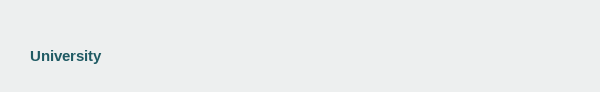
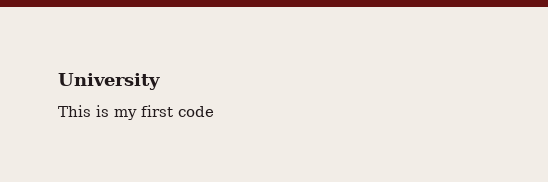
+ This is my first code

